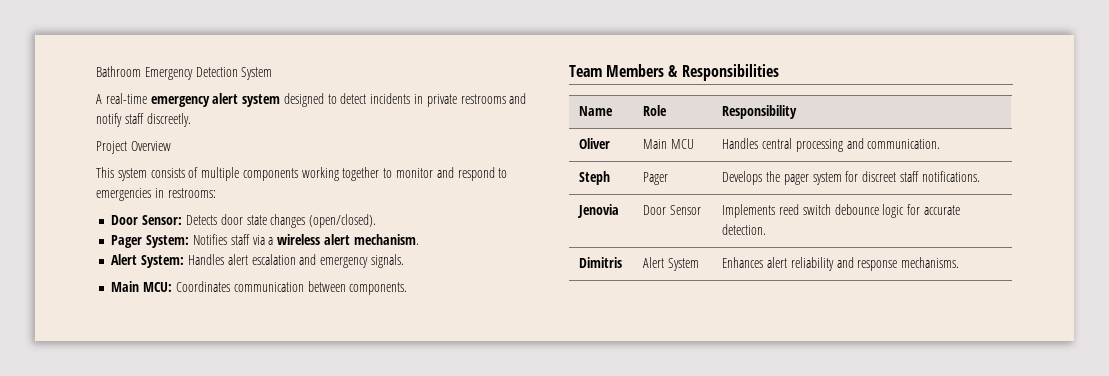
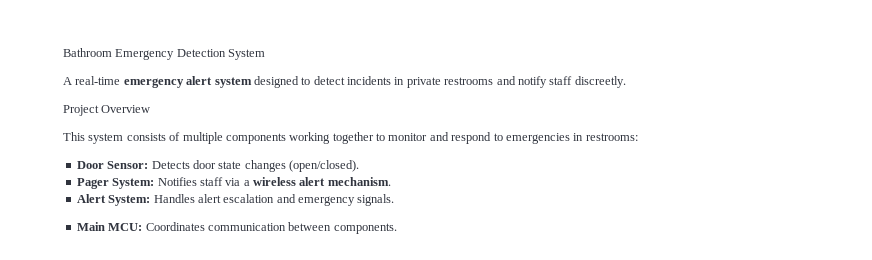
- Team Members & Responsibilities
- Name | Role | Responsibility
- Oliver | Main MCU | Handles central processing and communication.
- Steph | Pager | Develops the pager system for discreet staff notifications.
- Jenovia | Door Sensor | Implements reed switch debounce logic for accurate detection.
- Dimitris | Alert System | Enhances alert reliability and response mechanisms.

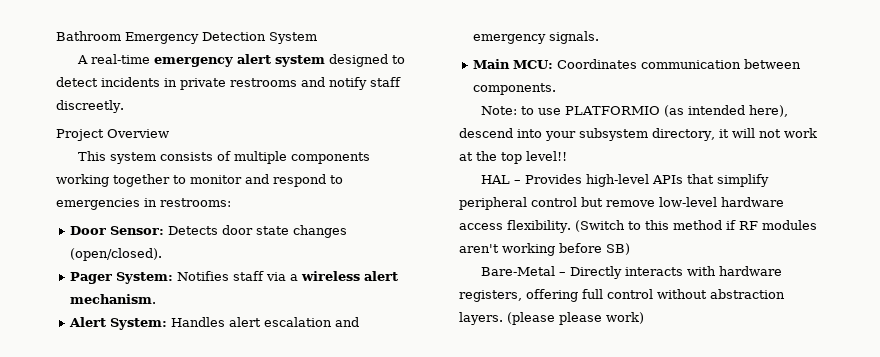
+ Note: to use PLATFORMIO (as intended here), descend into your subsystem directory, it will not work at the top level!!
+ HAL – Provides high-level APIs that simplify peripheral control but remove low-level hardware access flexibility. (Switch to this method if RF modules aren't working before SB)
+ Bare-Metal – Directly interacts with hardware registers, offering full control without abstraction layers. (please please work)

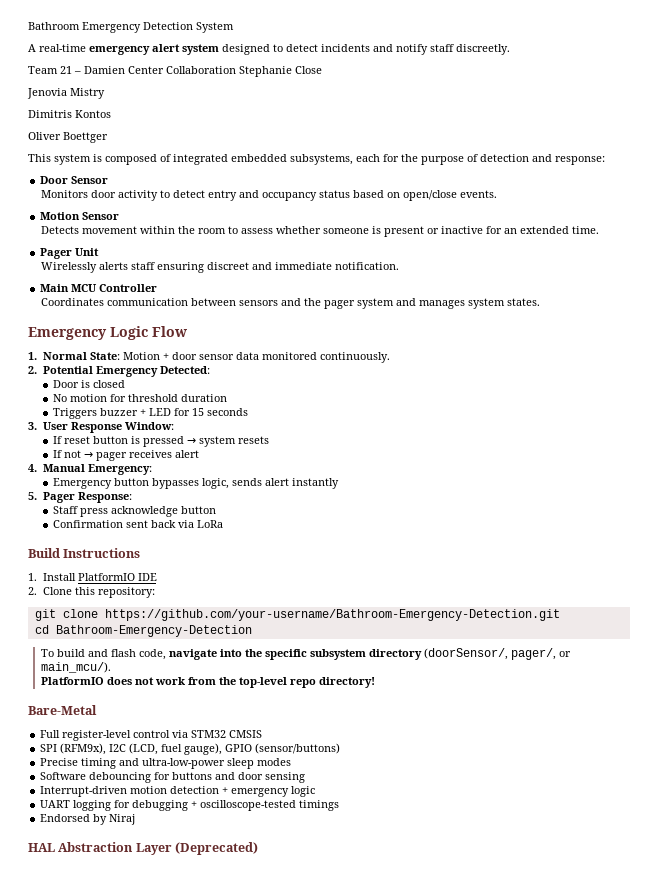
- A real-time emergency alert system designed to detect incidents in private restrooms and notify staff discreetly.
+ A real-time emergency alert system designed to detect incidents and notify staff discreetly.
- Project Overview
- This system consists of multiple components working together to monitor and respond to emergencies in restrooms:
- Door Sensor: Detects door state changes (open/closed).
- Pager System: Notifies staff via a wireless alert mechanism.
- Alert System: Handles alert escalation and emergency signals.
+ Team 21 – Damien Center Collaboration Stephanie Close
+ Jenovia Mistry
+ Dimitris Kontos
+ Oliver Boettger
+ This system is composed of integrated embedded subsystems, each for the purpose of detection and response:
+ Door Sensor
+ Monitors door activity to detect entry and occupancy status based on open/close events.
+ Motion Sensor
+ Detects movement within the room to assess whether someone is present or inactive for an extended time.
+ Pager Unit
+ Wirelessly alerts staff ensuring discreet and immediate notification.
- Main MCU: Coordinates communication between components.
- Note: to use PLATFORMIO (as intended here), descend into your subsystem directory, it will not work at the top level!!
- HAL – Provides high-level APIs that simplify peripheral control but remove low-level hardware access flexibility. (Switch to this method if RF modules aren't working before SB)
- Bare-Metal – Directly interacts with hardware registers, offering full control without abstraction layers. (please please work)
+ Main MCU Controller
+ Coordinates communication between sensors and the pager system and manages system states.
+ Emergency Logic Flow
+ 1. Normal State: Motion + door sensor data monitored continuously.
+ 2. Potential Emergency Detected:
+ Door is closed
+ No motion for threshold duration
+ Triggers buzzer + LED for 15 seconds
+ 3. User Response Window:
+ If reset button is pressed → system resets
+ If not → pager receives alert
+ 4. Manual Emergency:
+ Emergency button bypasses logic, sends alert instantly
+ 5. Pager Response:
+ Staff press acknowledge button
+ Confirmation sent back via LoRa
+ Build Instructions
+ 1. Install PlatformIO IDE
+ 2. Clone this repository:
+ git clone https://github.com/your-username/Bathroom-Emergency-Detection.git
+ cd Bathroom-Emergency-Detection
+ To build and flash code, navigate into the specific subsystem directory (doorSensor/, pager/, or main_mcu/).
+ PlatformIO does not work from the top-level repo directory!
+ Bare-Metal
+ Full register-level control via STM32 CMSIS
+ SPI (RFM9x), I2C (LCD, fuel gauge), GPIO (sensor/buttons)
+ Precise timing and ultra-low-power sleep modes
+ Software debouncing for buttons and door sensing
+ Interrupt-driven motion detection + emergency logic
+ UART logging for debugging + oscilloscope-tested timings
+ Endorsed by Niraj
+ HAL Abstraction Layer (Deprecated)

